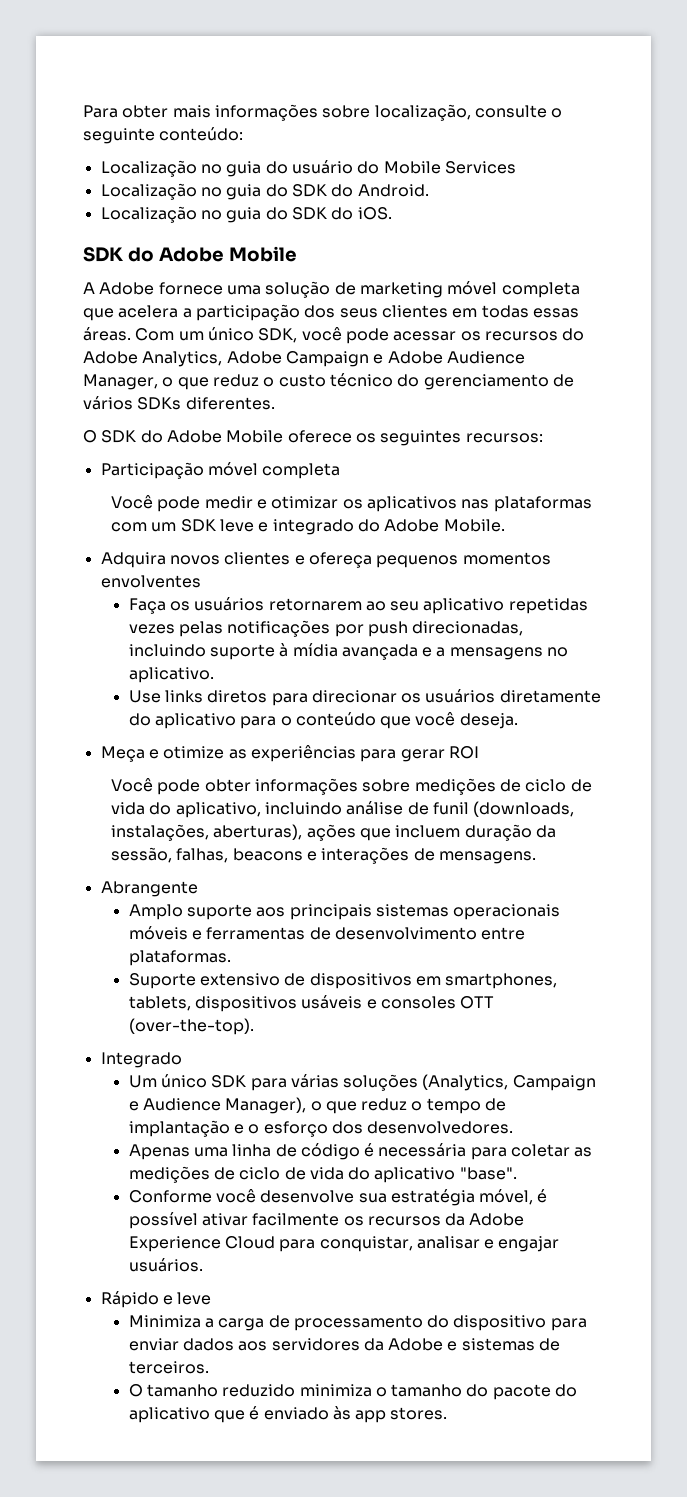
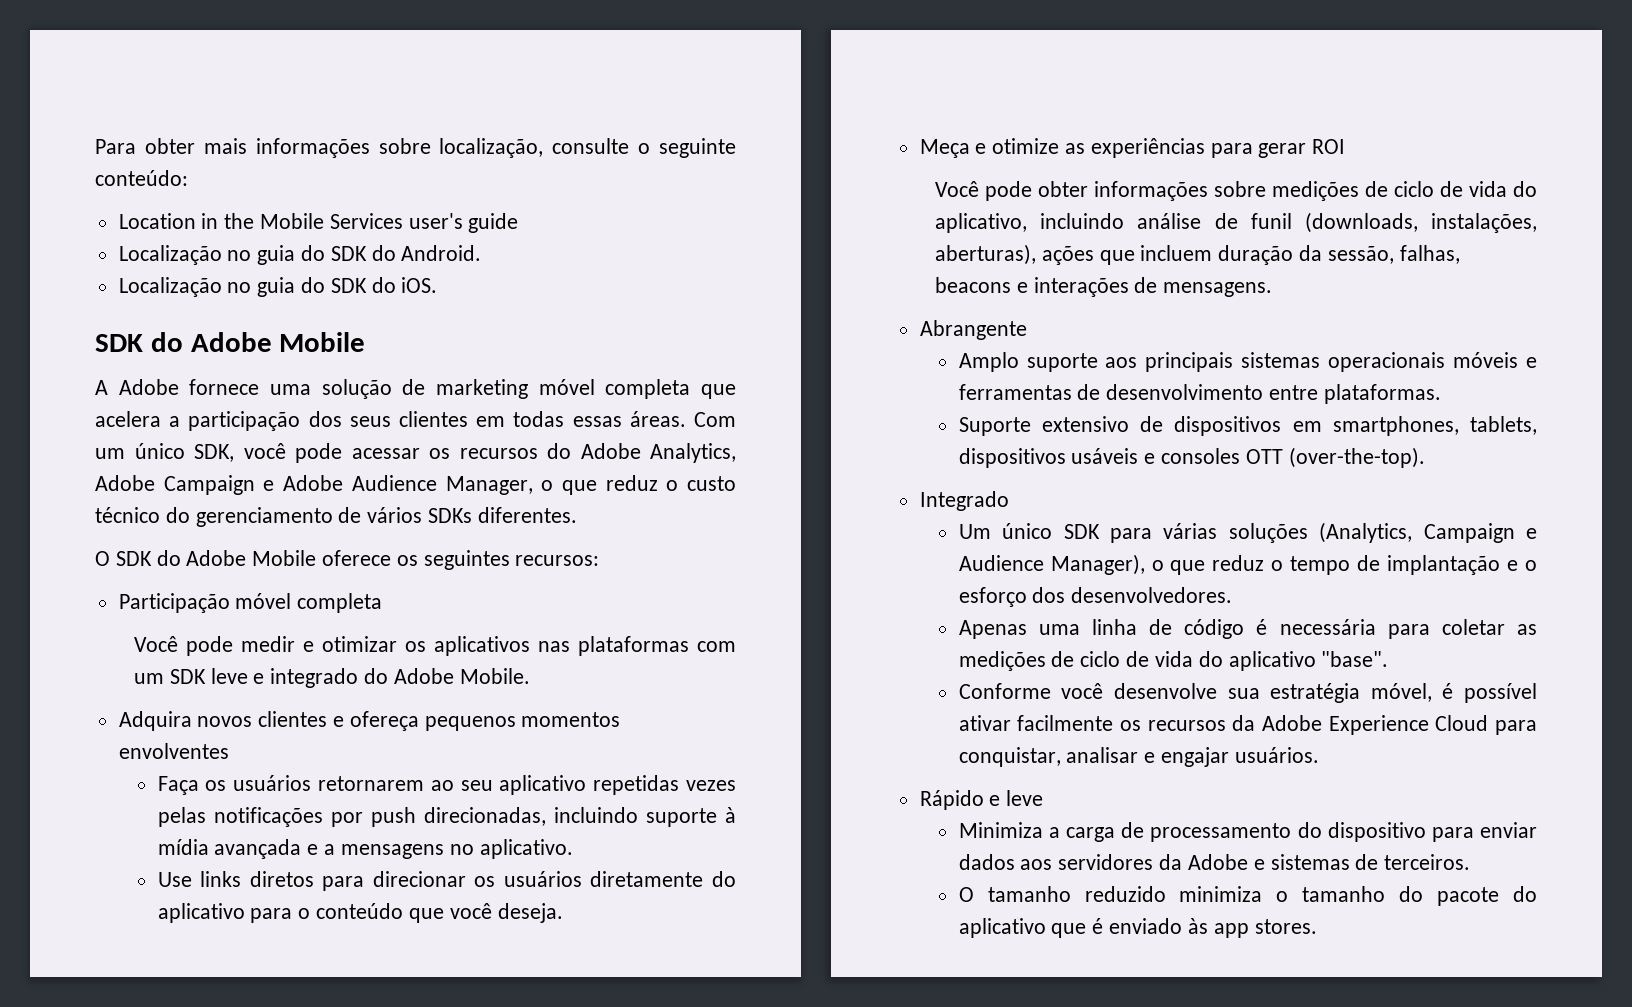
- Localização no guia do usuário do Mobile Services
+ Location in the Mobile Services user's guide

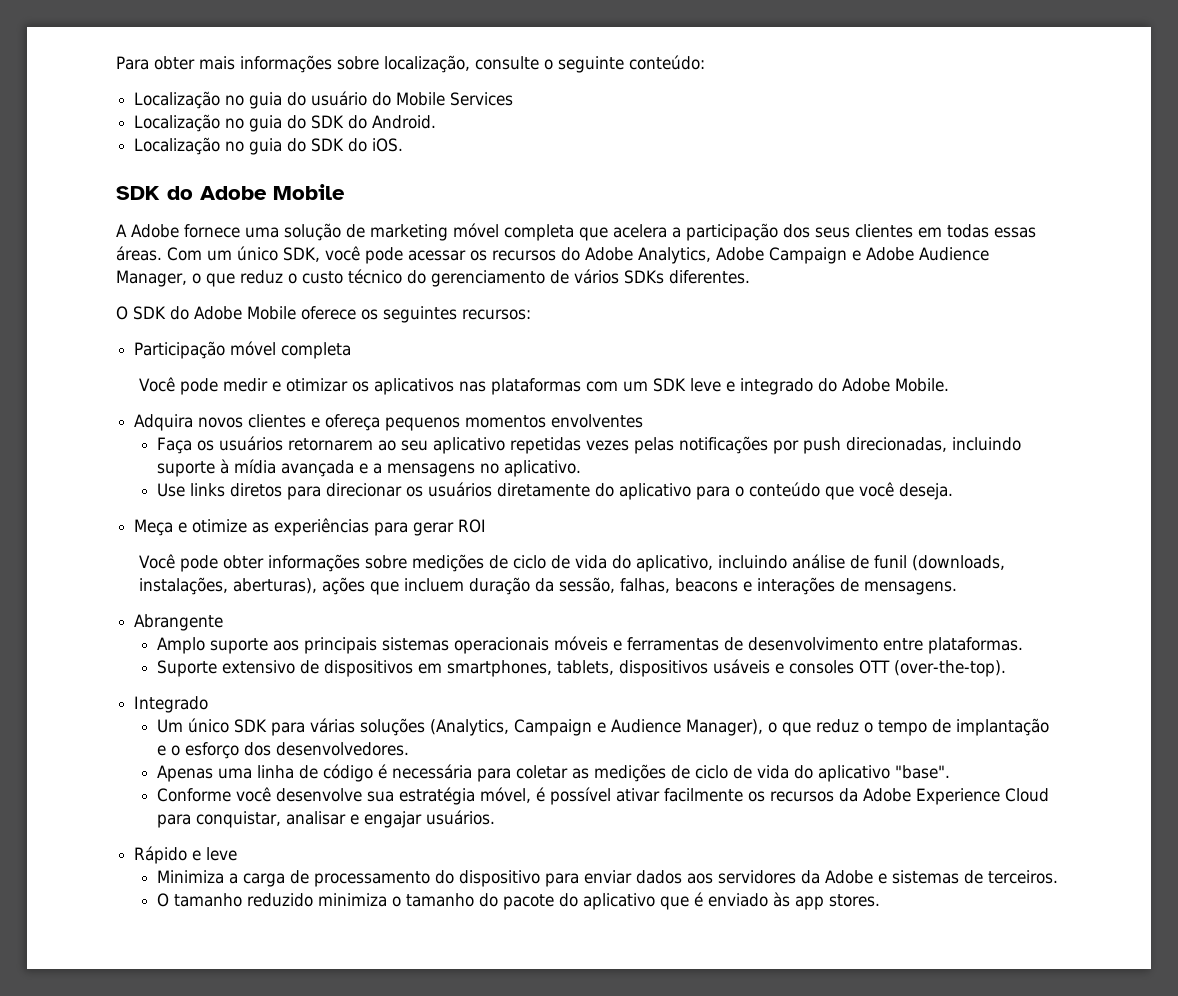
- Location in the Mobile Services user's guide
+ Localização no guia do usuário do Mobile Services

